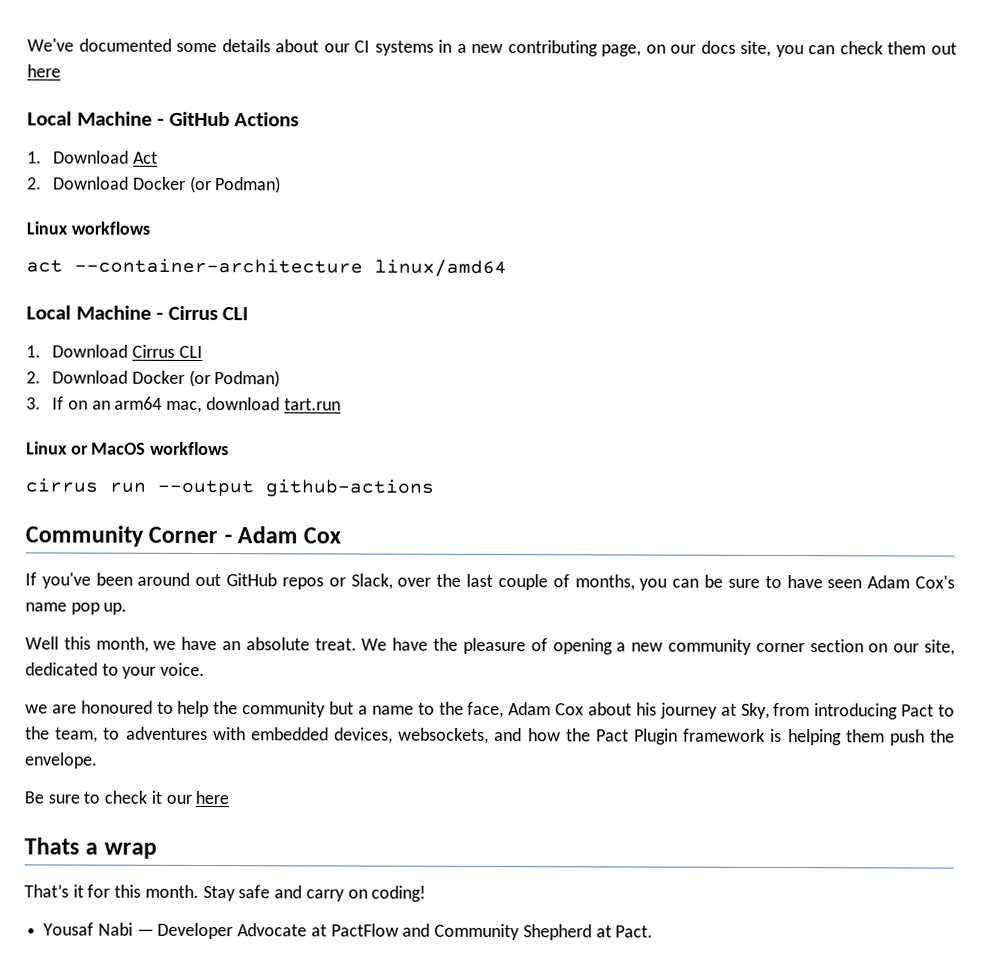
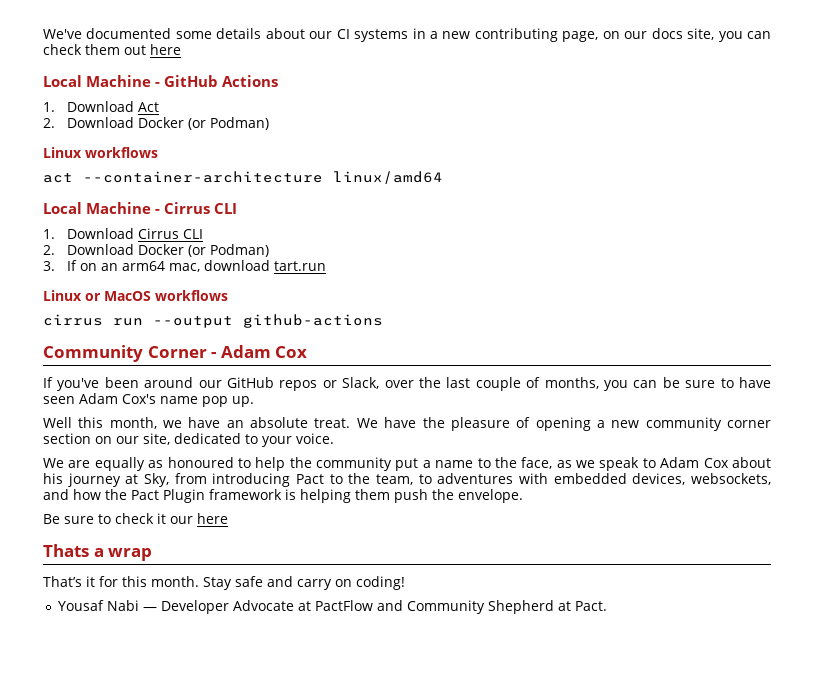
- If you've been around out GitHub repos or Slack, over the last couple of months, you can be sure to have seen Adam Cox's name pop up.
+ If you've been around our GitHub repos or Slack, over the last couple of months, you can be sure to have seen Adam Cox's name pop up.
- we are honoured to help the community but a name to the face, Adam Cox about his journey at Sky, from introducing Pact to the team, to adventures with embedded devices, websockets, and how the Pact Plugin framework is helping them push the envelope.
+ We are equally as honoured to help the community put a name to the face, as we speak to Adam Cox about his journey at Sky, from introducing Pact to the team, to adventures with embedded devices, websockets, and how the Pact Plugin framework is helping them push the envelope.

